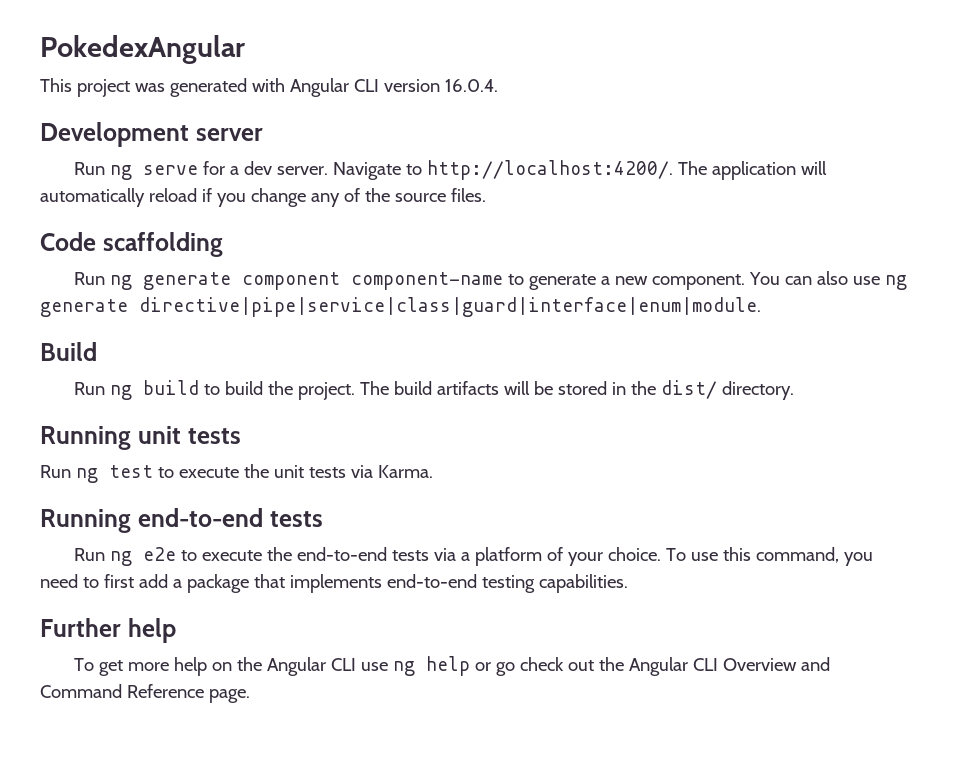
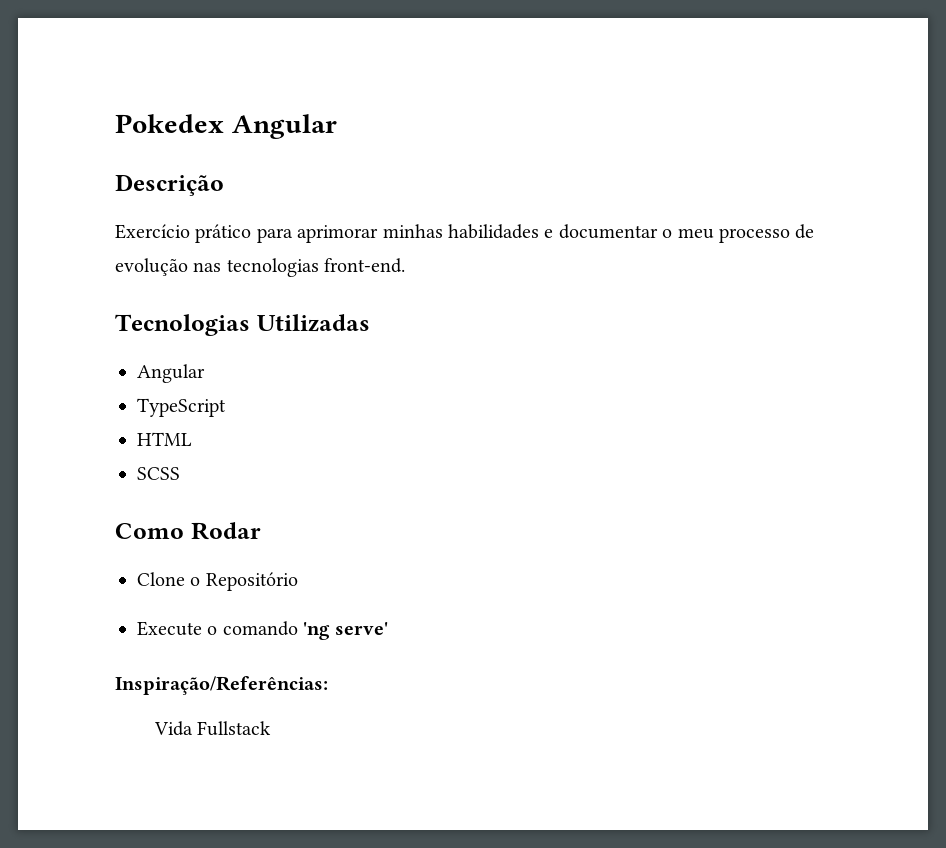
- PokedexAngular
- This project was generated with Angular CLI version 16.0.4.
- Development server
- Run ng serve for a dev server. Navigate to http://localhost:4200/. The application will automatically reload if you change any of the source files.
- Code scaffolding
- Run ng generate component component-name to generate a new component. You can also use ng generate directive|pipe|service|class|guard|interface|enum|module.
- Build
- Run ng build to build the project. The build artifacts will be stored in the dist/ directory.
- Running unit tests
- Run ng test to execute the unit tests via Karma.
- Running end-to-end tests
- Run ng e2e to execute the end-to-end tests via a platform of your choice. To use this command, you need to first add a package that implements end-to-end testing capabilities.
- Further help
- To get more help on the Angular CLI use ng help or go check out the Angular CLI Overview and Command Reference page.
+ Pokedex Angular
+ Descrição
+ Exercício prático para aprimorar minhas habilidades e documentar o meu processo de evolução nas tecnologias front-end.
+ Tecnologias Utilizadas
+ Angular
+ TypeScript
+ HTML
+ SCSS
+ Como Rodar
+ Clone o Repositório
+ Execute o comando 'ng serve'
+ Inspiração/Referências:
+ Vida Fullstack

